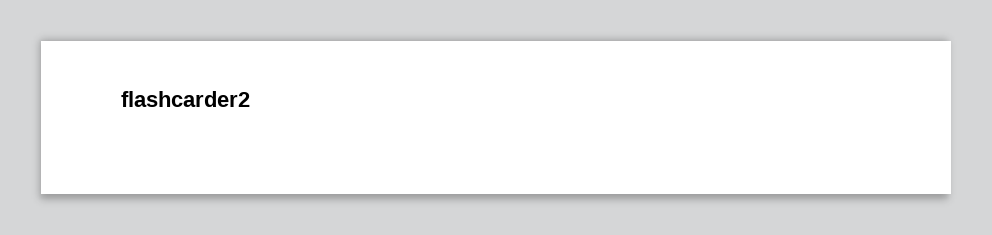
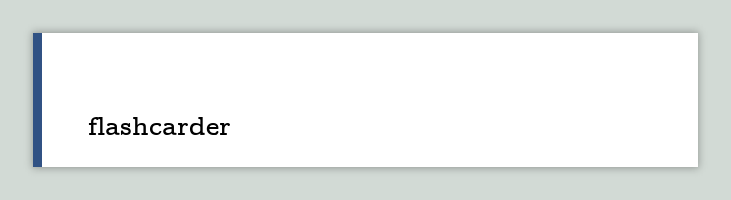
- flashcarder2
+ flashcarder

